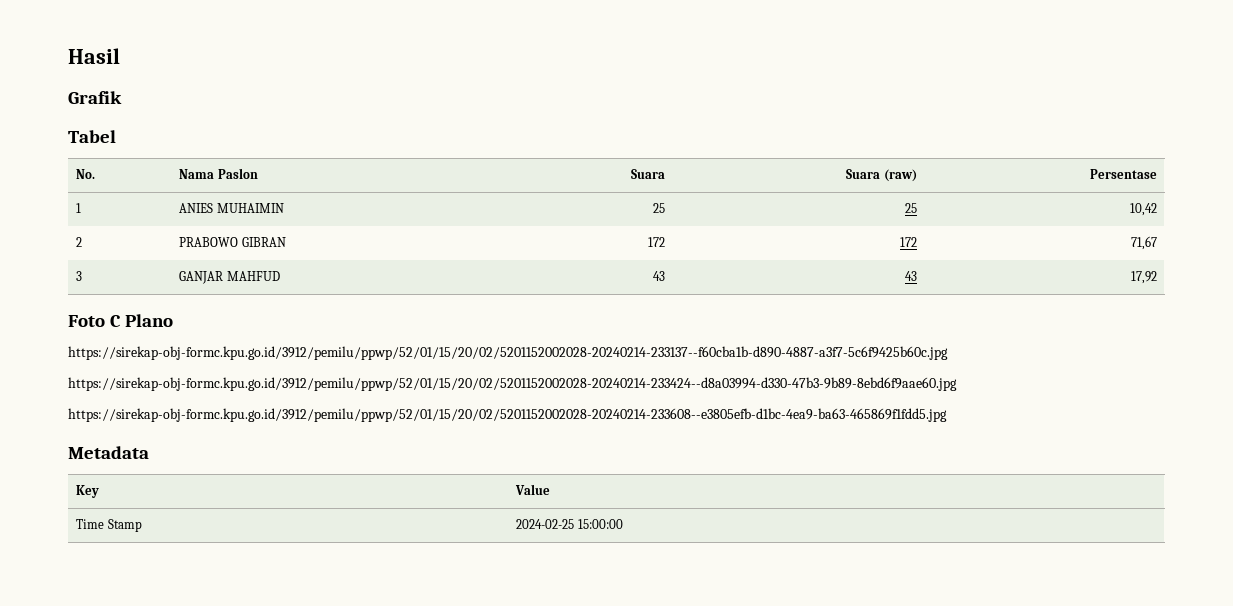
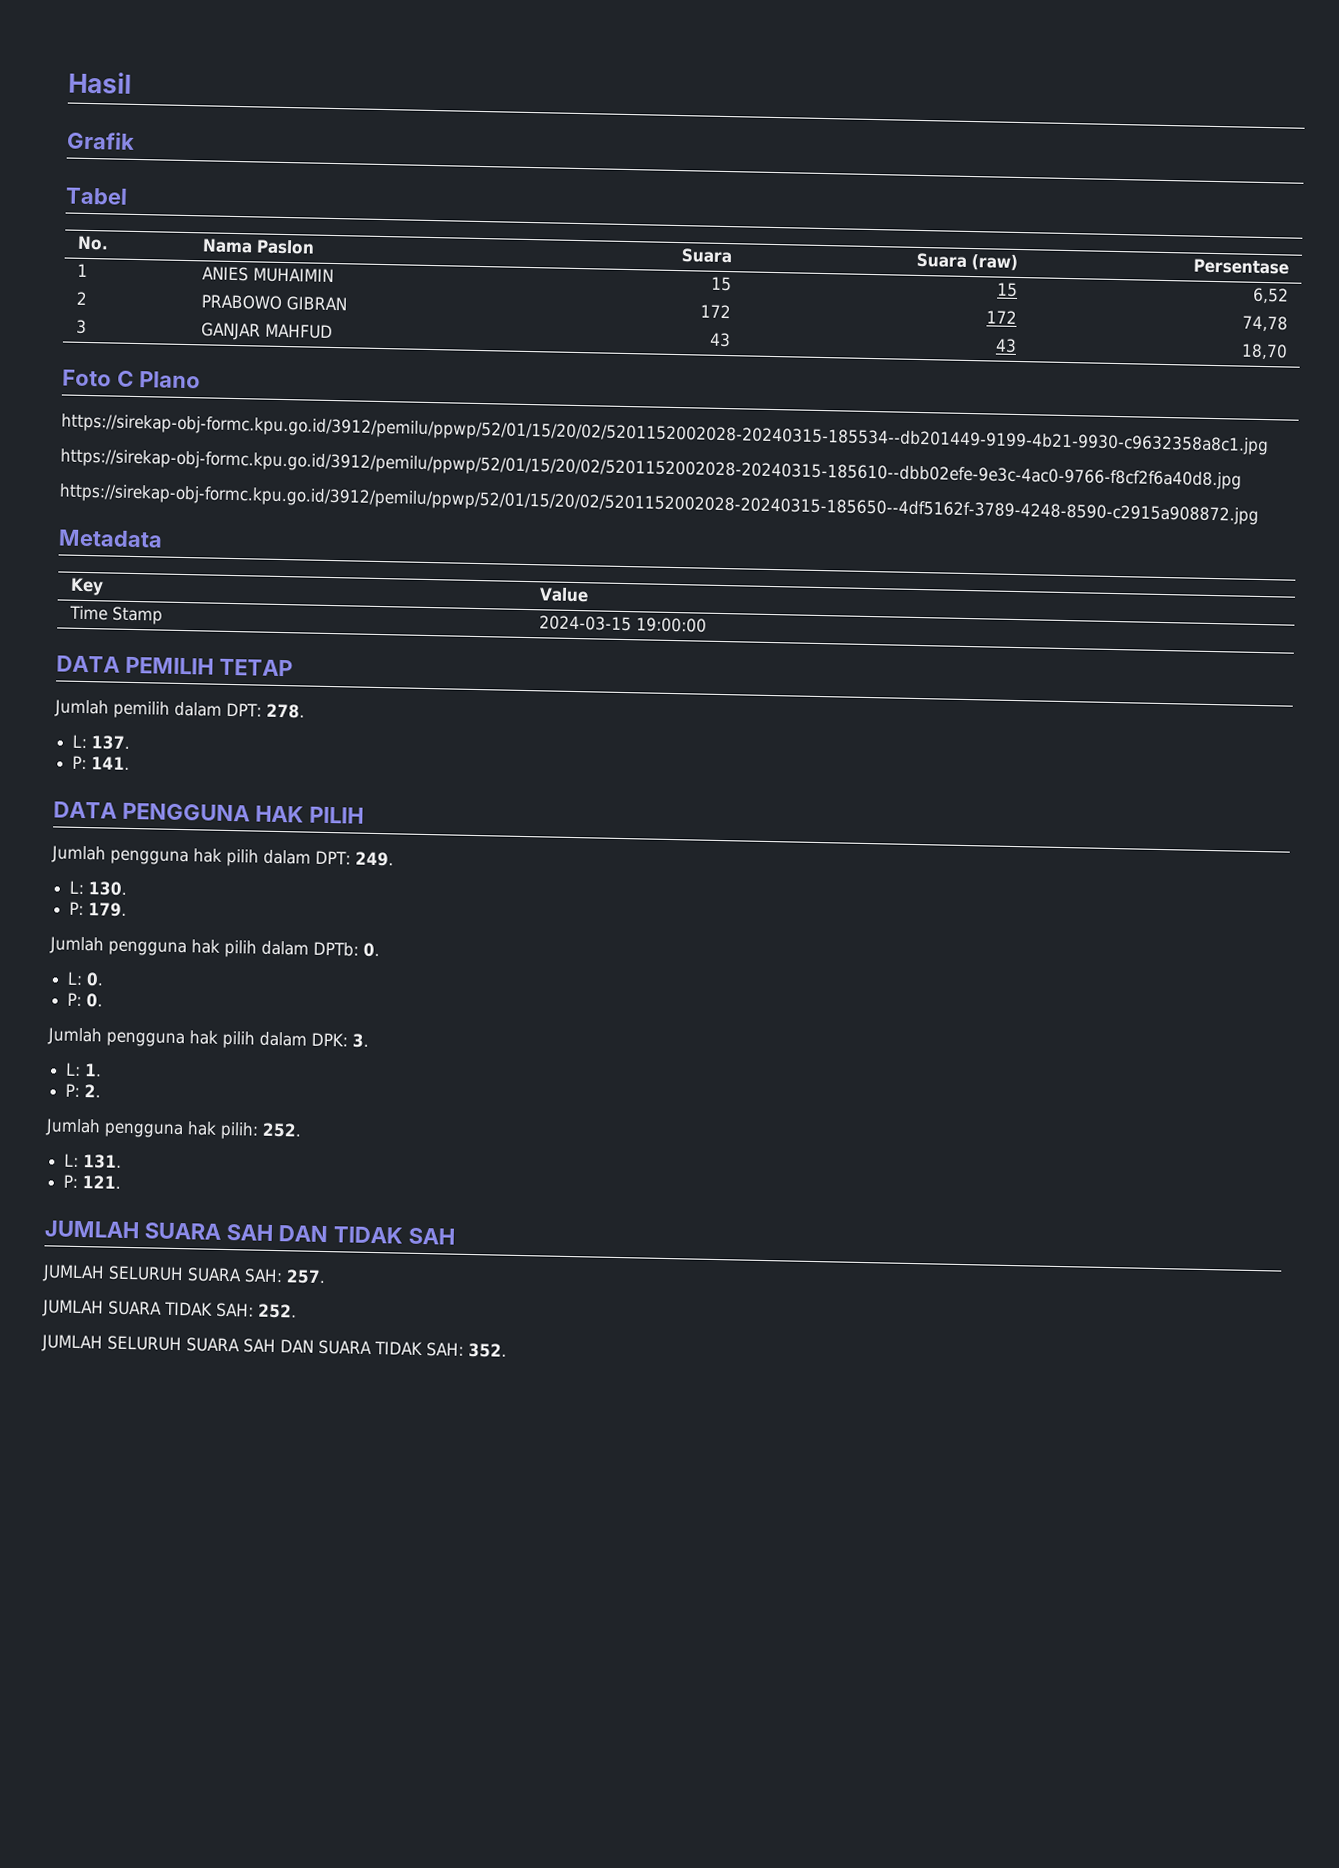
- 1 | ANIES MUHAIMIN | 25 | 25 | 10,42
+ 1 | ANIES MUHAIMIN | 15 | 15 | 6,52
- 2 | PRABOWO GIBRAN | 172 | 172 | 71,67
+ 2 | PRABOWO GIBRAN | 172 | 172 | 74,78
- 3 | GANJAR MAHFUD | 43 | 43 | 17,92
+ 3 | GANJAR MAHFUD | 43 | 43 | 18,70
- https://sirekap-obj-formc.kpu.go.id/3912/pemilu/ppwp/52/01/15/20/02/5201152002028-20240214-233137--f60cba1b-d890-4887-a3f7-5c6f9425b60c.jpg
- https://sirekap-obj-formc.kpu.go.id/3912/pemilu/ppwp/52/01/15/20/02/5201152002028-20240214-233424--d8a03994-d330-47b3-9b89-8ebd6f9aae60.jpg
- https://sirekap-obj-formc.kpu.go.id/3912/pemilu/ppwp/52/01/15/20/02/5201152002028-20240214-233608--e3805efb-d1bc-4ea9-ba63-465869f1fdd5.jpg
+ https://sirekap-obj-formc.kpu.go.id/3912/pemilu/ppwp/52/01/15/20/02/5201152002028-20240315-185534--db201449-9199-4b21-9930-c9632358a8c1.jpg
+ https://sirekap-obj-formc.kpu.go.id/3912/pemilu/ppwp/52/01/15/20/02/5201152002028-20240315-185610--dbb02efe-9e3c-4ac0-9766-f8cf2f6a40d8.jpg
+ https://sirekap-obj-formc.kpu.go.id/3912/pemilu/ppwp/52/01/15/20/02/5201152002028-20240315-185650--4df5162f-3789-4248-8590-c2915a908872.jpg
- Time Stamp | 2024-02-25 15:00:00
+ Time Stamp | 2024-03-15 19:00:00
+ DATA PEMILIH TETAP
+ Jumlah pemilih dalam DPT: 278.
+ L: 137.
+ P: 141.
+ DATA PENGGUNA HAK PILIH
+ Jumlah pengguna hak pilih dalam DPT: 249.
+ L: 130.
+ P: 179.
+ Jumlah pengguna hak pilih dalam DPTb: 0.
+ L: 0.
+ P: 0.
+ Jumlah pengguna hak pilih dalam DPK: 3.
+ L: 1.
+ P: 2.
+ Jumlah pengguna hak pilih: 252.
+ L: 131.
+ P: 121.
+ JUMLAH SUARA SAH DAN TIDAK SAH
+ JUMLAH SELURUH SUARA SAH: 257.
+ JUMLAH SUARA TIDAK SAH: 252.
+ JUMLAH SELURUH SUARA SAH DAN SUARA TIDAK SAH: 352.

